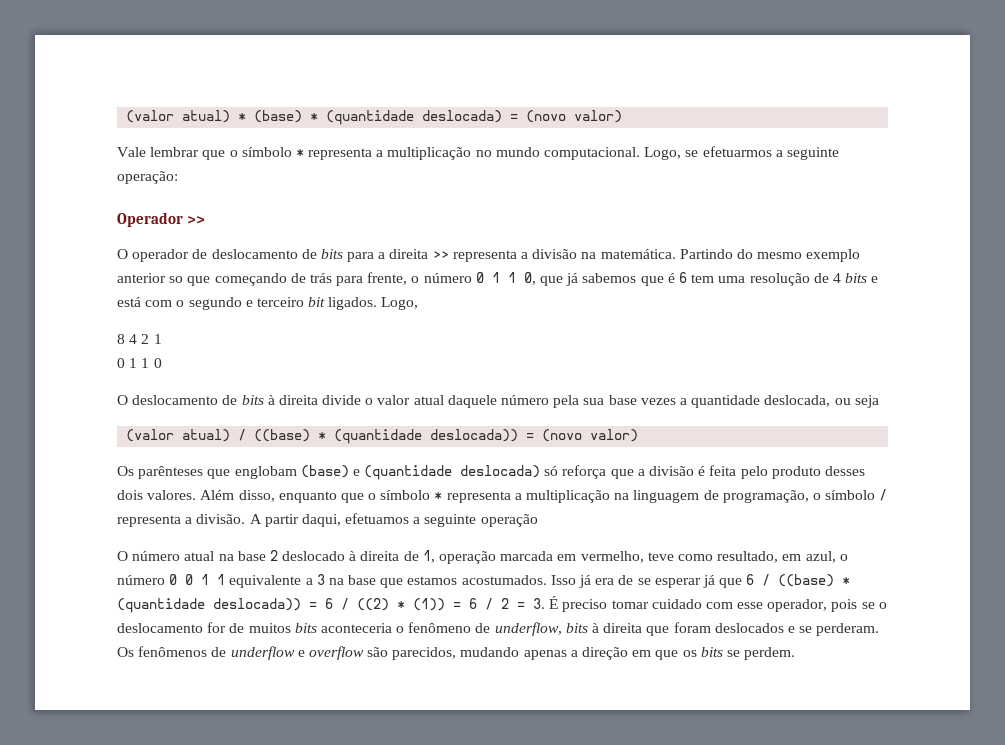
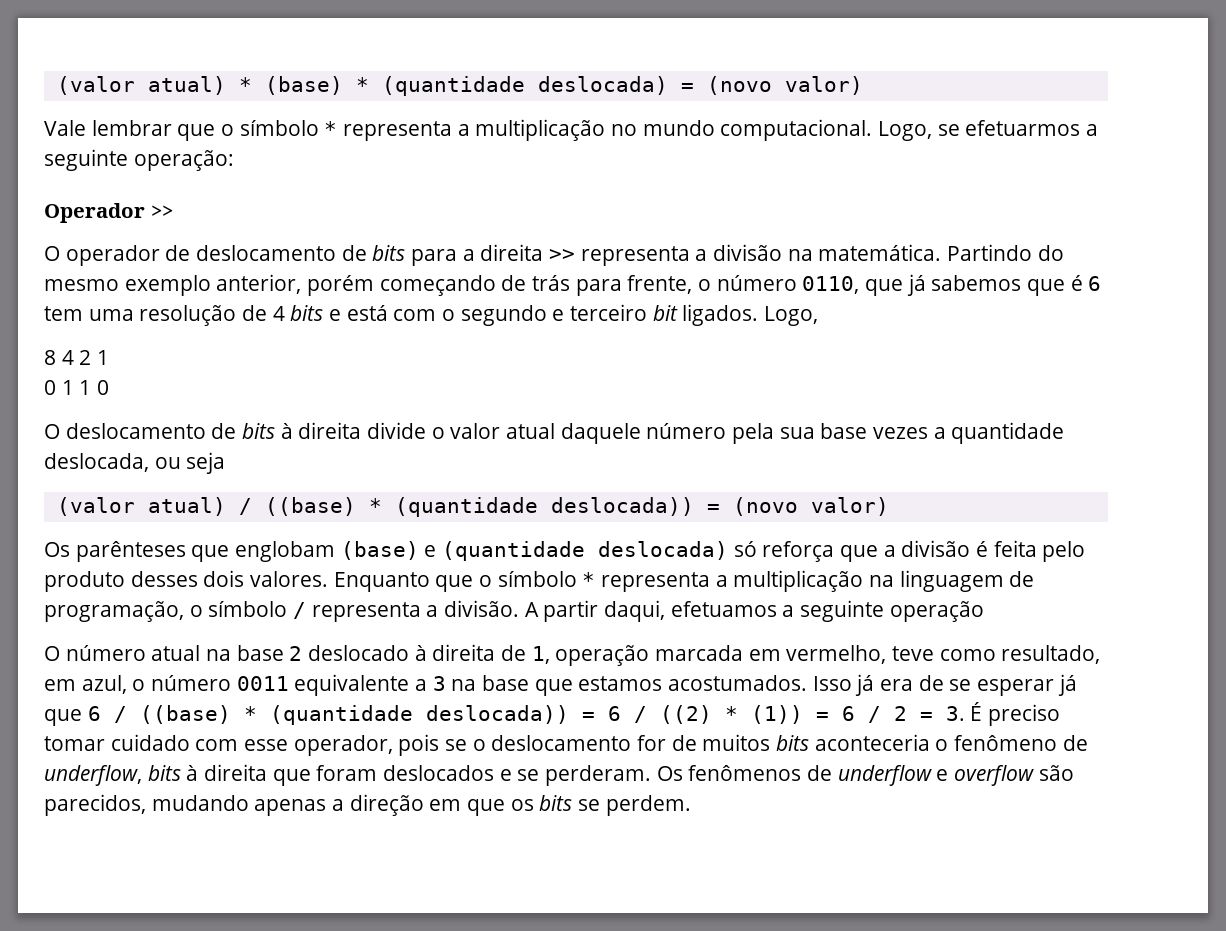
- Partindo do mesmo exemplo anterior so que começando de trás para frente, o número 0 1 1 0, que já sabemos que é 6 tem uma resolução de 4 bits e está com o segundo e terceiro bit ligados.
+ Partindo do mesmo exemplo anterior, porém começando de trás para frente, o número 0110, que já sabemos que é 6 tem uma resolução de 4 bits e está com o segundo e terceiro bit ligados.
- Além disso, enquanto que o símbolo * representa a multiplicação na linguagem de programação, o símbolo / representa a divisão.
+ Enquanto que o símbolo * representa a multiplicação na linguagem de programação, o símbolo / representa a divisão.
- O número atual na base 2 deslocado à direita de 1, operação marcada em vermelho, teve como resultado, em azul, o número 0 0 1 1 equivalente a 3 na base que estamos acostumados.
+ O número atual na base 2 deslocado à direita de 1, operação marcada em vermelho, teve como resultado, em azul, o número 0011 equivalente a 3 na base que estamos acostumados.

